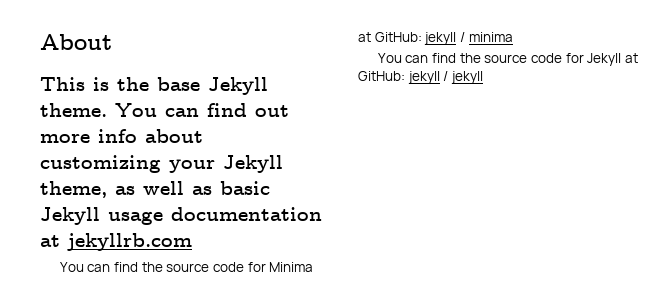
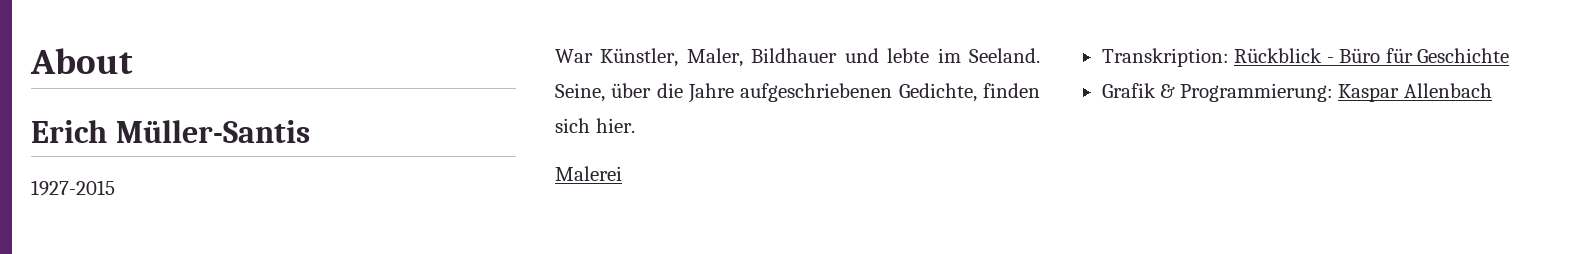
- This is the base Jekyll theme. You can find out more info about customizing your Jekyll theme, as well as basic Jekyll usage documentation at jekyllrb.com
- You can find the source code for Minima at GitHub: jekyll / minima
- You can find the source code for Jekyll at GitHub: jekyll / jekyll
+ Erich Müller-Santis
+ 1927-2015
+ War Künstler, Maler, Bildhauer und lebte im Seeland. Seine, über die Jahre aufgeschriebenen Gedichte, finden sich hier.
+ Malerei
+ Transkription: Rückblick - Büro für Geschichte
+ Grafik & Programmierung: Kaspar Allenbach

